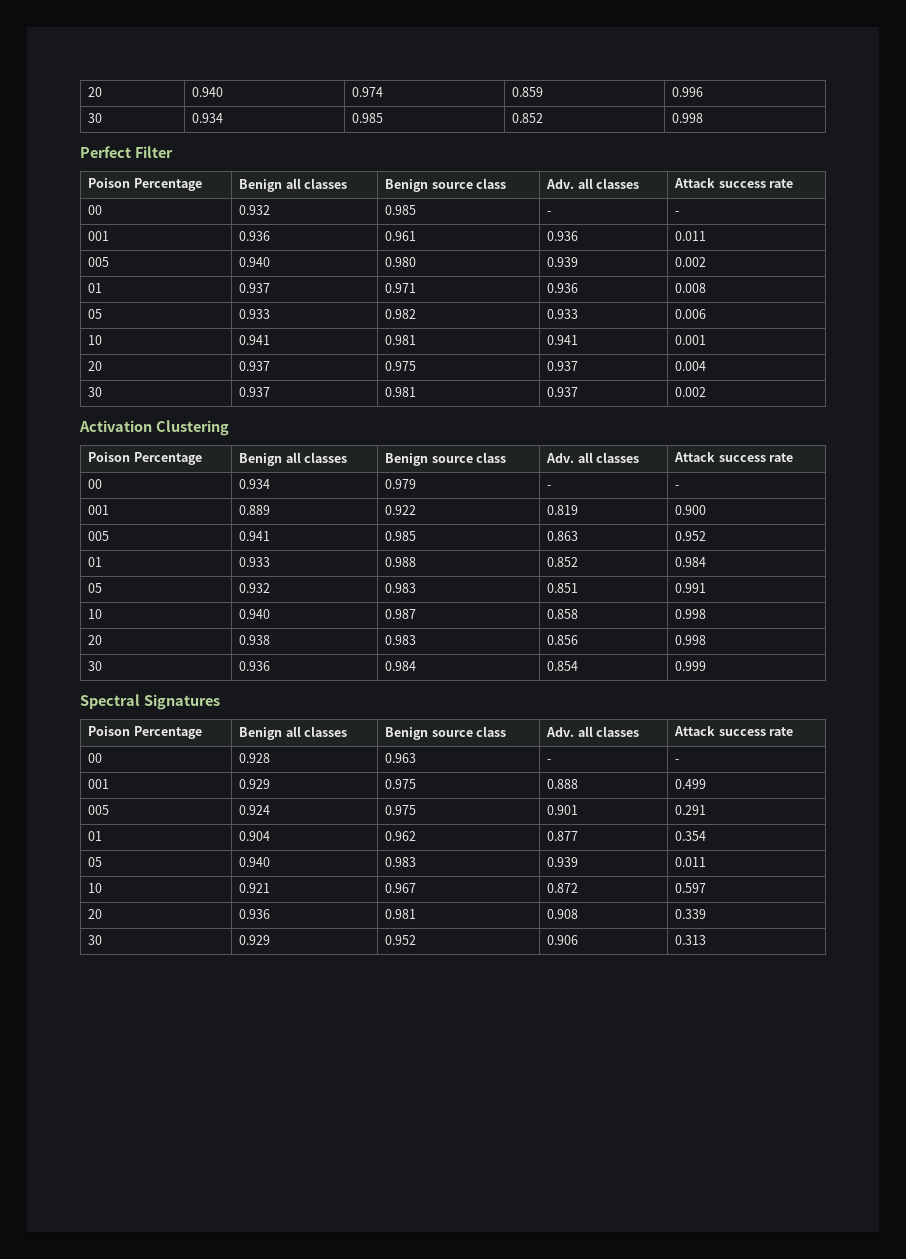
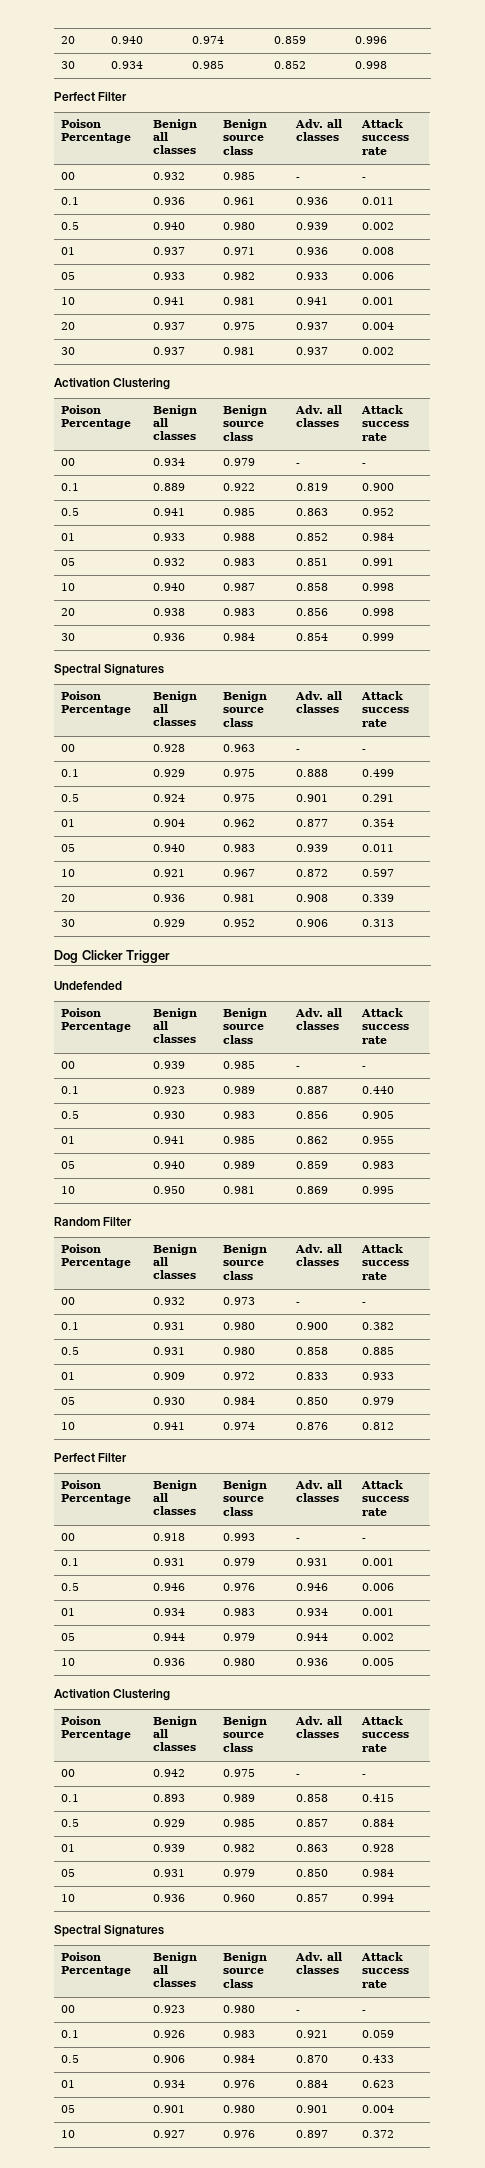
- 001 | 0.936 | 0.961 | 0.936 | 0.011
+ 0.1 | 0.936 | 0.961 | 0.936 | 0.011
- 005 | 0.940 | 0.980 | 0.939 | 0.002
+ 0.5 | 0.940 | 0.980 | 0.939 | 0.002
- 001 | 0.889 | 0.922 | 0.819 | 0.900
+ 0.1 | 0.889 | 0.922 | 0.819 | 0.900
- 005 | 0.941 | 0.985 | 0.863 | 0.952
+ 0.5 | 0.941 | 0.985 | 0.863 | 0.952
- 001 | 0.929 | 0.975 | 0.888 | 0.499
+ 0.1 | 0.929 | 0.975 | 0.888 | 0.499
- 005 | 0.924 | 0.975 | 0.901 | 0.291
+ 0.5 | 0.924 | 0.975 | 0.901 | 0.291
+ Dog Clicker Trigger
+ Undefended
+ Poison Percentage | Benign all classes | Benign source class | Adv. all classes | Attack success rate
+ 00 | 0.939 | 0.985 | - | -
+ 0.1 | 0.923 | 0.989 | 0.887 | 0.440
+ 0.5 | 0.930 | 0.983 | 0.856 | 0.905
+ 01 | 0.941 | 0.985 | 0.862 | 0.955
+ 05 | 0.940 | 0.989 | 0.859 | 0.983
+ 10 | 0.950 | 0.981 | 0.869 | 0.995
+ Random Filter
+ Poison Percentage | Benign all classes | Benign source class | Adv. all classes | Attack success rate
+ 00 | 0.932 | 0.973 | - | -
+ 0.1 | 0.931 | 0.980 | 0.900 | 0.382
+ 0.5 | 0.931 | 0.980 | 0.858 | 0.885
+ 01 | 0.909 | 0.972 | 0.833 | 0.933
+ 05 | 0.930 | 0.984 | 0.850 | 0.979
+ 10 | 0.941 | 0.974 | 0.876 | 0.812
+ Perfect Filter
+ Poison Percentage | Benign all classes | Benign source class | Adv. all classes | Attack success rate
+ 00 | 0.918 | 0.993 | - | -
+ 0.1 | 0.931 | 0.979 | 0.931 | 0.001
+ 0.5 | 0.946 | 0.976 | 0.946 | 0.006
+ 01 | 0.934 | 0.983 | 0.934 | 0.001
+ 05 | 0.944 | 0.979 | 0.944 | 0.002
+ 10 | 0.936 | 0.980 | 0.936 | 0.005
+ Activation Clustering
+ Poison Percentage | Benign all classes | Benign source class | Adv. all classes | Attack success rate
+ 00 | 0.942 | 0.975 | - | -
+ 0.1 | 0.893 | 0.989 | 0.858 | 0.415
+ 0.5 | 0.929 | 0.985 | 0.857 | 0.884
+ 01 | 0.939 | 0.982 | 0.863 | 0.928
+ 05 | 0.931 | 0.979 | 0.850 | 0.984
+ 10 | 0.936 | 0.960 | 0.857 | 0.994
+ Spectral Signatures
+ Poison Percentage | Benign all classes | Benign source class | Adv. all classes | Attack success rate
+ 00 | 0.923 | 0.980 | - | -
+ 0.1 | 0.926 | 0.983 | 0.921 | 0.059
+ 0.5 | 0.906 | 0.984 | 0.870 | 0.433
+ 01 | 0.934 | 0.976 | 0.884 | 0.623
+ 05 | 0.901 | 0.980 | 0.901 | 0.004
+ 10 | 0.927 | 0.976 | 0.897 | 0.372

